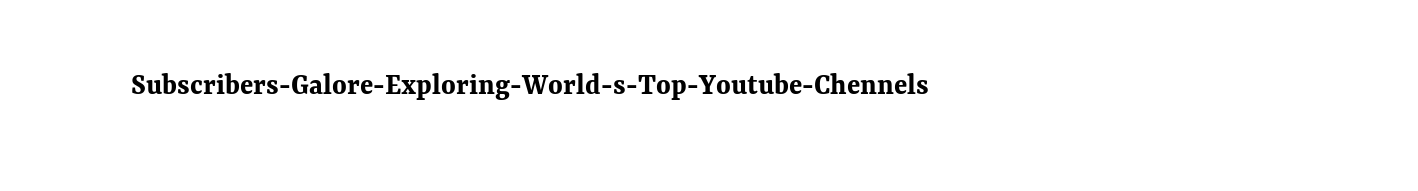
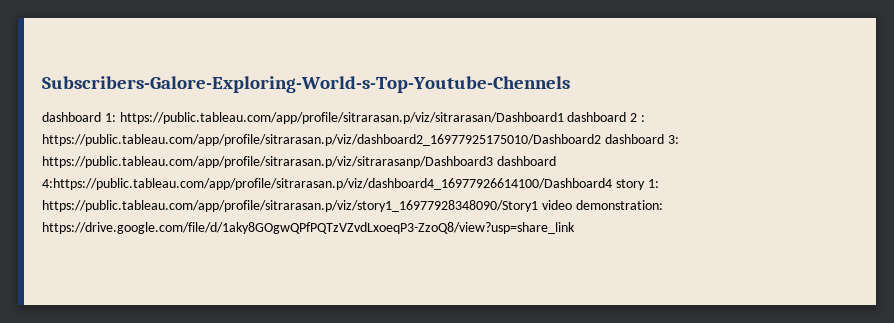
+ dashboard 1: https://public.tableau.com/app/profile/sitrarasan.p/viz/sitrarasan/Dashboard1 dashboard 2 : https://public.tableau.com/app/profile/sitrarasan.p/viz/dashboard2_16977925175010/Dashboard2 dashboard 3: https://public.tableau.com/app/profile/sitrarasan.p/viz/sitrarasanp/Dashboard3 dashboard 4:https://public.tableau.com/app/profile/sitrarasan.p/viz/dashboard4_16977926614100/Dashboard4 story 1: https://public.tableau.com/app/profile/sitrarasan.p/viz/story1_16977928348090/Story1 video demonstration: https://drive.google.com/file/d/1aky8GOgwQPfPQTzVZvdLxoeqP3-ZzoQ8/view?usp=share_link

